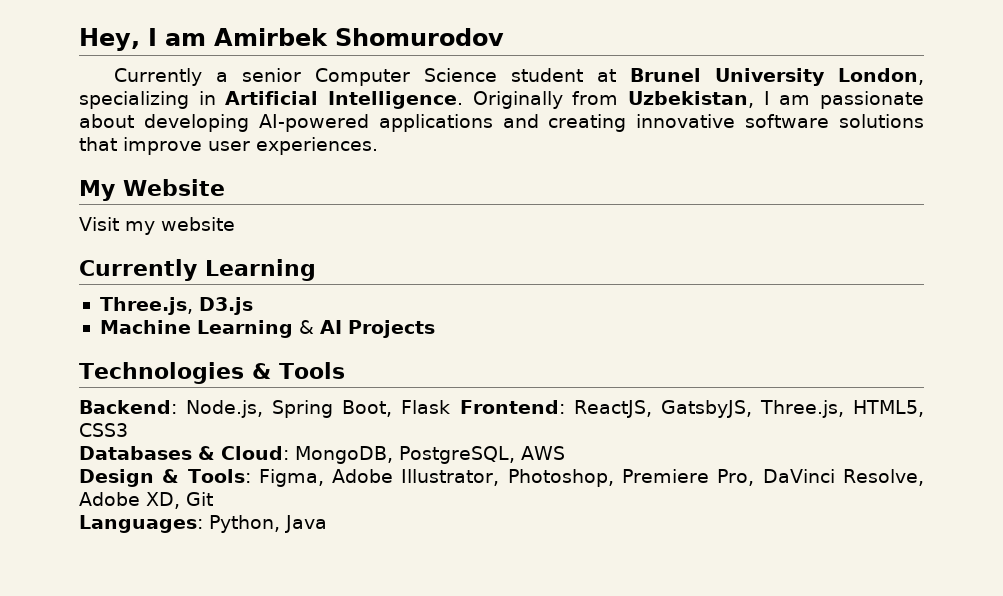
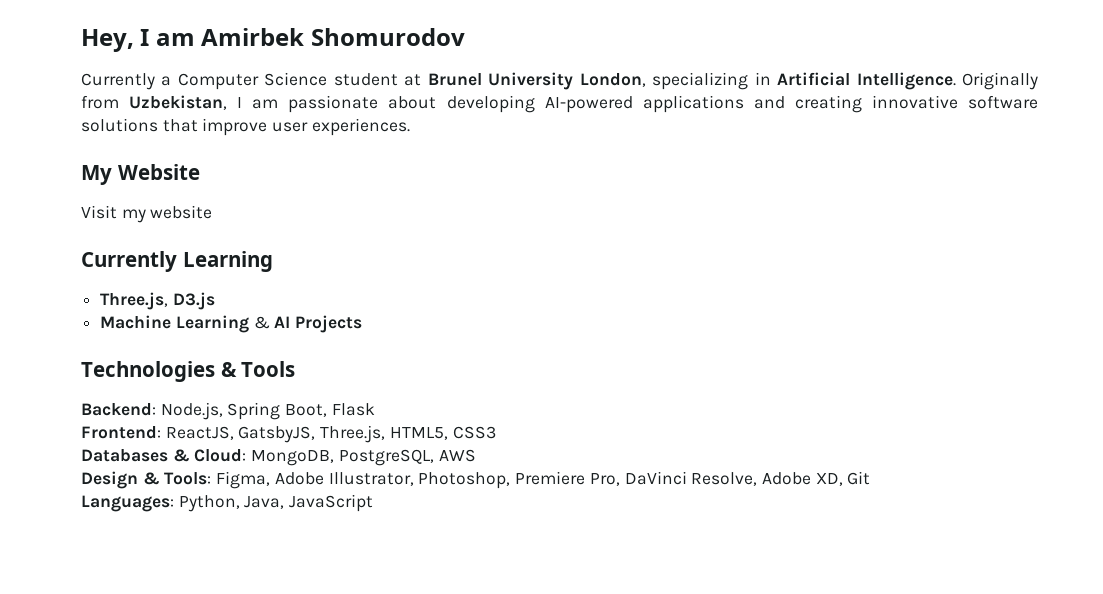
- Currently a senior Computer Science student at Brunel University London, specializing in Artificial Intelligence.
+ Currently a Computer Science student at Brunel University London, specializing in Artificial Intelligence.
- Backend: Node.js, Spring Boot, Flask Frontend: ReactJS, GatsbyJS, Three.js, HTML5, CSS3
+ Backend: Node.js, Spring Boot, Flask
+ Frontend: ReactJS, GatsbyJS, Three.js, HTML5, CSS3
- Languages: Python, Java
+ Languages: Python, Java, JavaScript

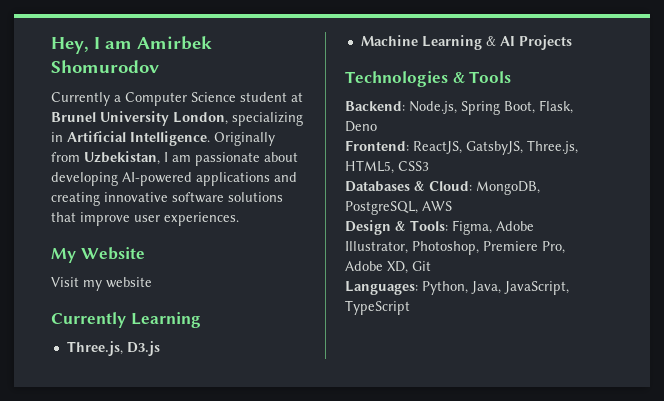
- Backend: Node.js, Spring Boot, Flask
+ Backend: Node.js, Spring Boot, Flask, Deno
- Design & Tools: Figma, Adobe Illustrator, Photoshop, Premiere Pro, DaVinci Resolve, Adobe XD, Git
+ Design & Tools: Figma, Adobe Illustrator, Photoshop, Premiere Pro, Adobe XD, Git
- Languages: Python, Java, JavaScript
+ Languages: Python, Java, JavaScript, TypeScript

